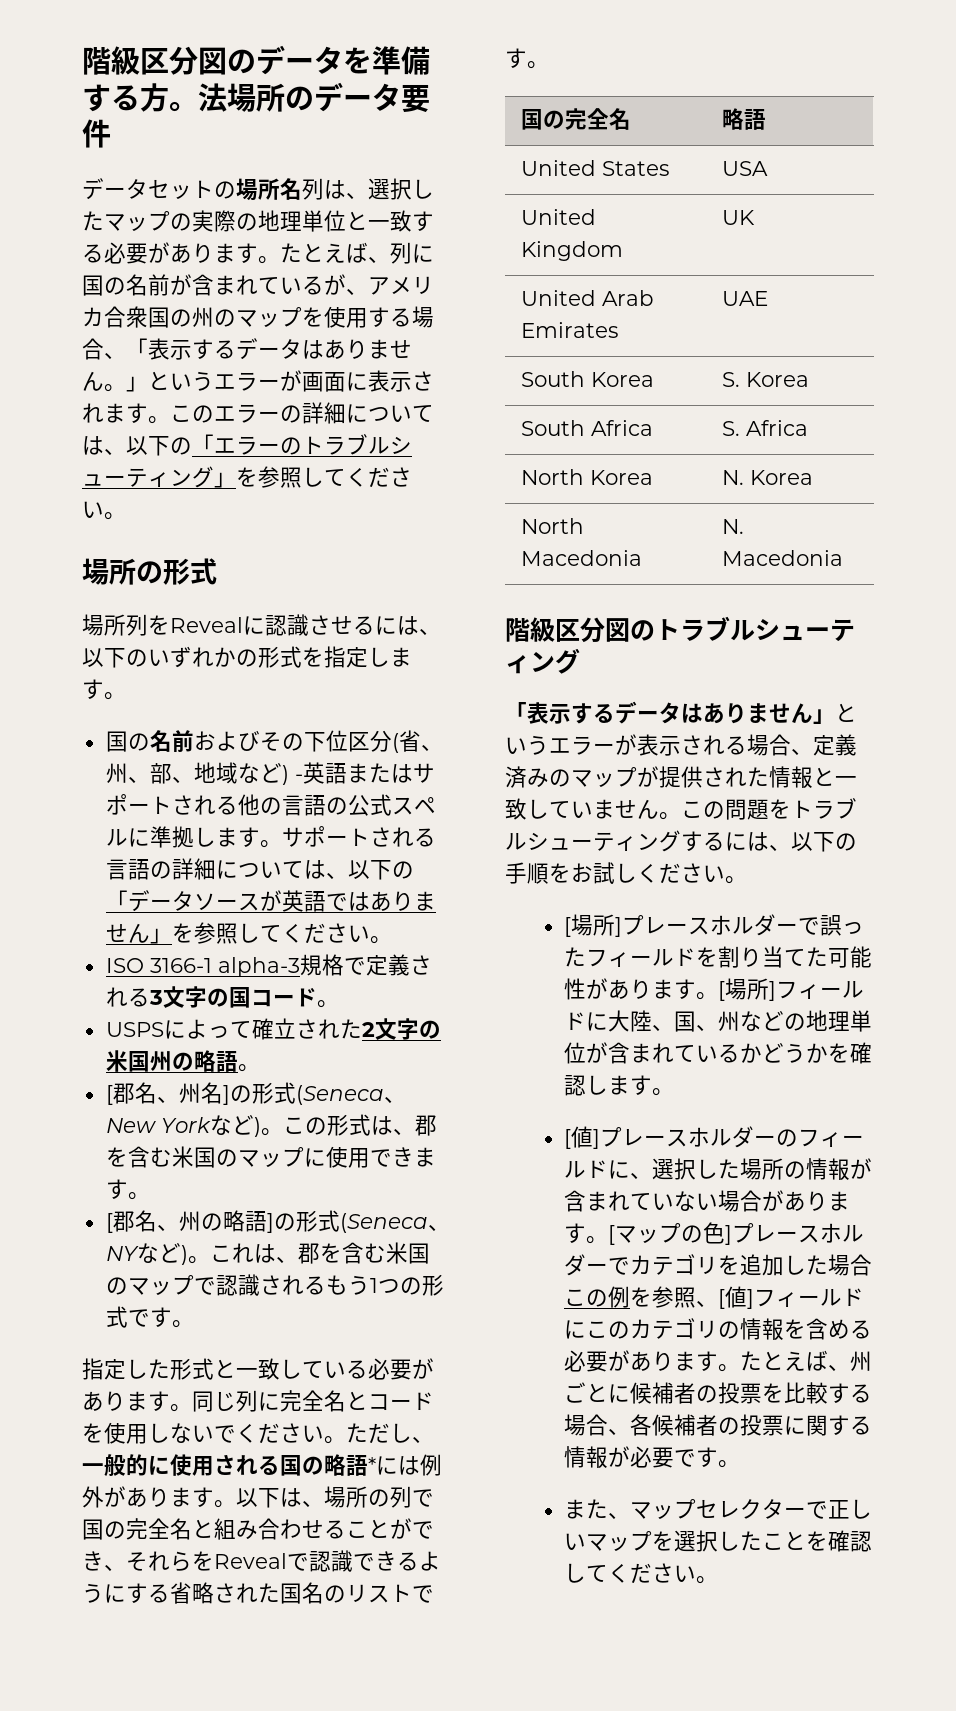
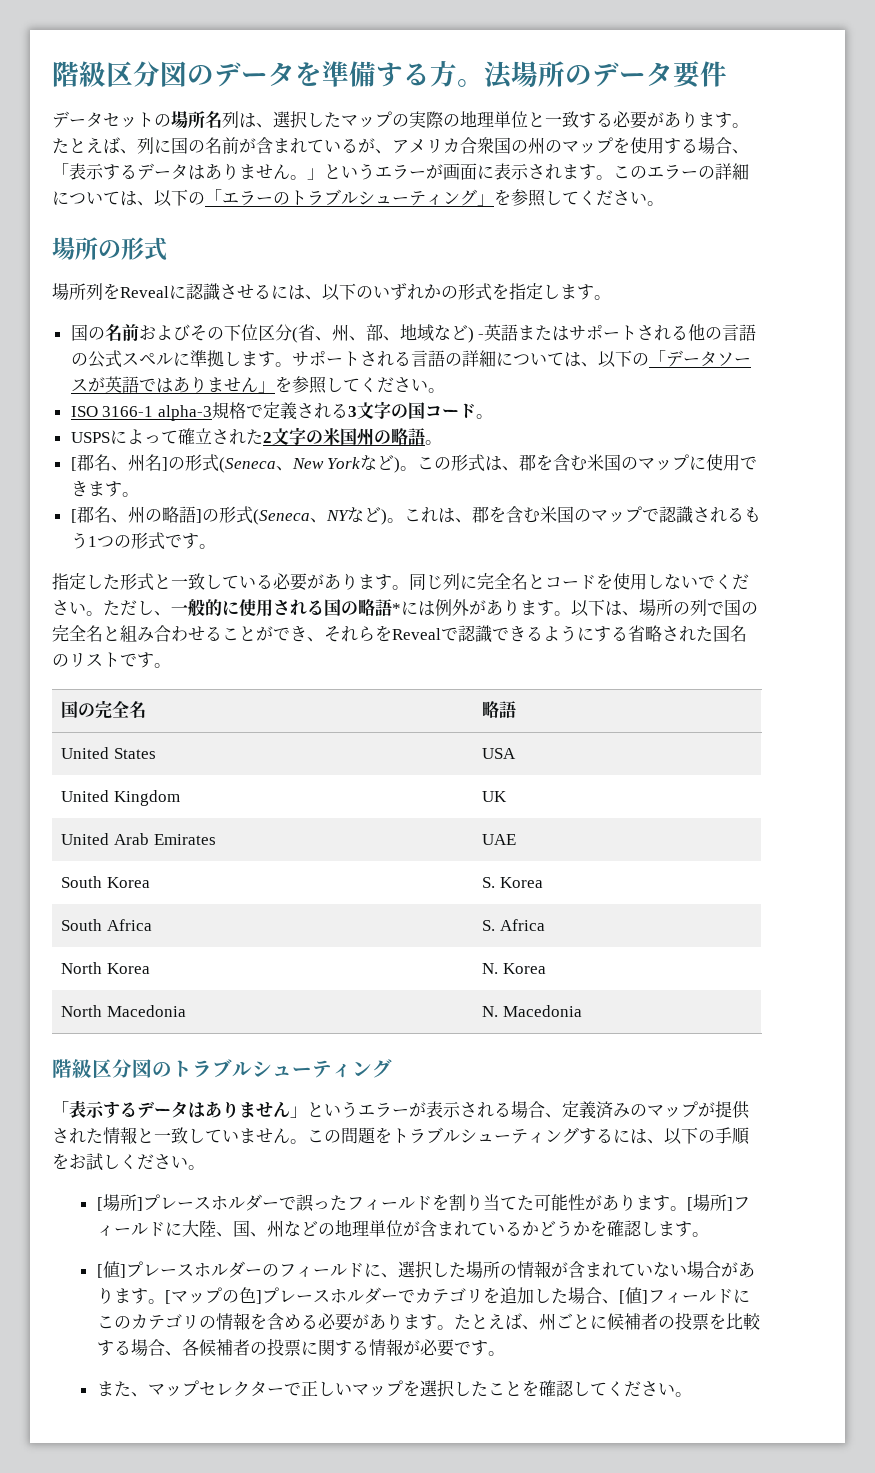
- [マップの色]プレースホルダーでカテゴリを追加した場合この例を参照、[値]フィールドにこのカテゴリの情報を含める必要があります。
+ [マップの色]プレースホルダーでカテゴリを追加した場合、[値]フィールドにこのカテゴリの情報を含める必要があります。

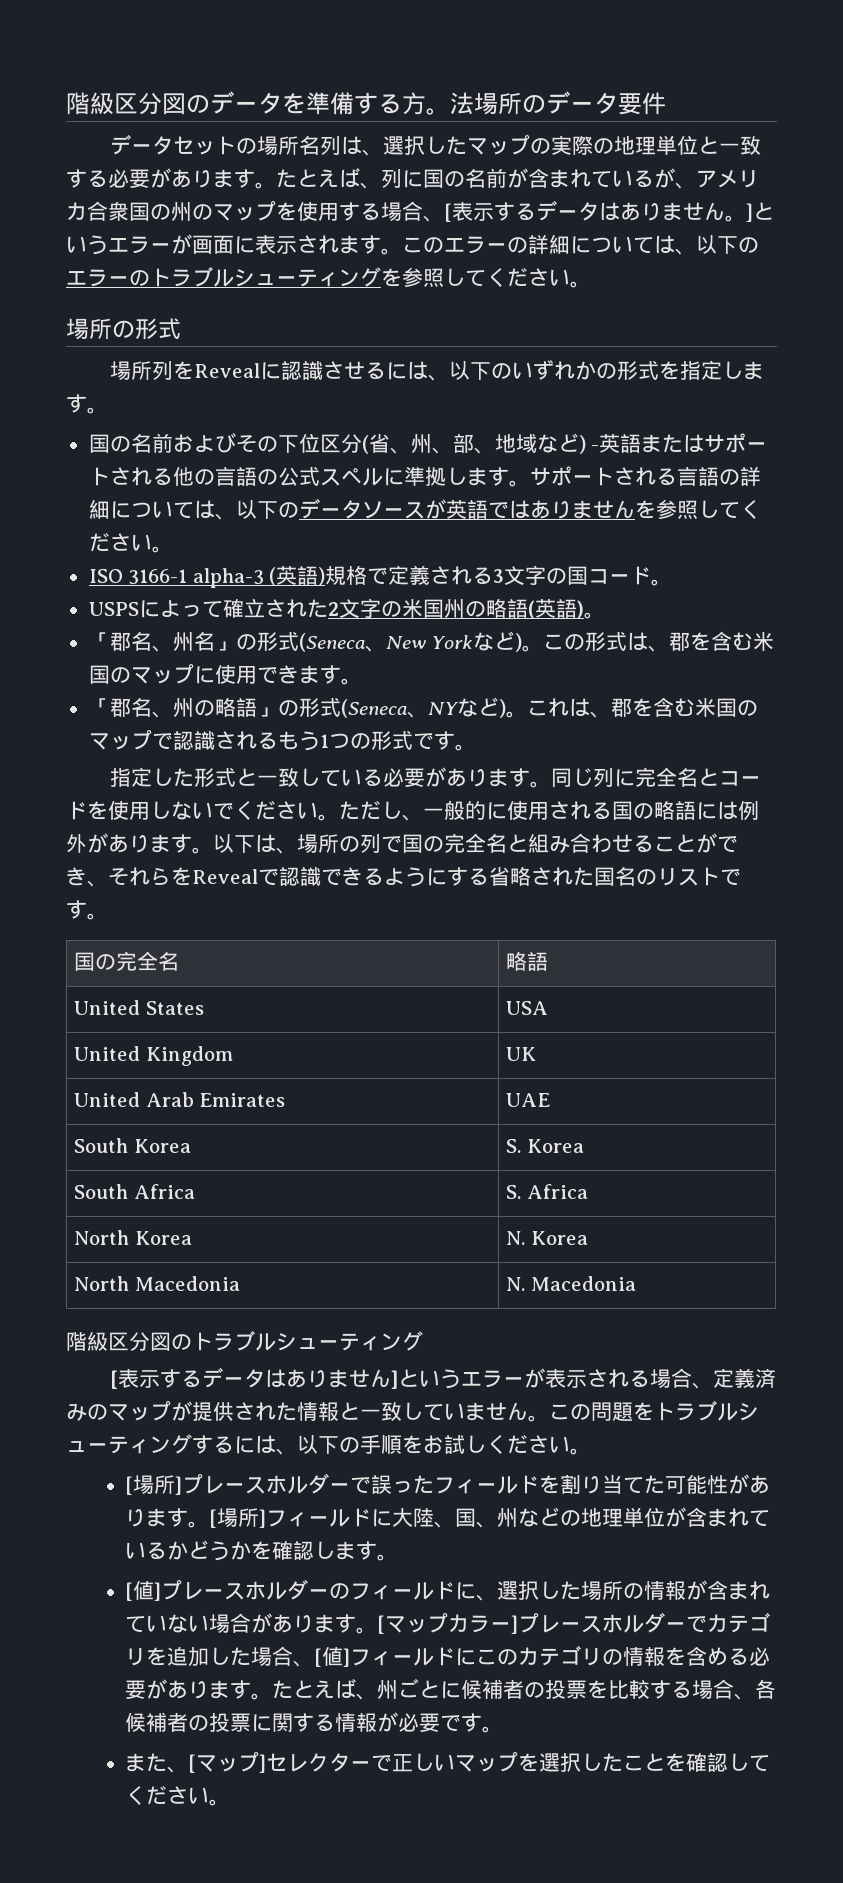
- たとえば、列に国の名前が含まれているが、アメリカ合衆国の州のマップを使用する場合、「表示するデータはありません。」というエラーが画面に表示されます。
+ たとえば、列に国の名前が含まれているが、アメリカ合衆国の州のマップを使用する場合、[表示するデータはありません。]というエラーが画面に表示されます。
- このエラーの詳細については、以下の「エラーのトラブルシューティング」を参照してください。
+ このエラーの詳細については、以下のエラーのトラブルシューティングを参照してください。
- サポートされる言語の詳細については、以下の「データソースが英語ではありません」を参照してください。
+ サポートされる言語の詳細については、以下のデータソースが英語ではありませんを参照してください。
- ISO 3166-1 alpha-3規格で定義される3文字の国コード。
+ ISO 3166-1 alpha-3 (英語)規格で定義される3文字の国コード。
- USPSによって確立された2文字の米国州の略語。
- [郡名、州名]の形式(Seneca、New Yorkなど)。
+ USPSによって確立された2文字の米国州の略語(英語)。
+ 「郡名、州名」の形式(Seneca、New Yorkなど)。
- [郡名、州の略語]の形式(Seneca、NYなど)。
+ 「郡名、州の略語」の形式(Seneca、NYなど)。
- ただし、一般的に使用される国の略語*には例外があります。
+ ただし、一般的に使用される国の略語には例外があります。
- 「表示するデータはありません」というエラーが表示される場合、定義済みのマップが提供された情報と一致していません。
+ [表示するデータはありません]というエラーが表示される場合、定義済みのマップが提供された情報と一致していません。
- [マップの色]プレースホルダーでカテゴリを追加した場合、[値]フィールドにこのカテゴリの情報を含める必要があります。
+ [マップカラー]プレースホルダーでカテゴリを追加した場合、[値]フィールドにこのカテゴリの情報を含める必要があります。
- また、マップセレクターで正しいマップを選択したことを確認してください。
+ また、[マップ]セレクターで正しいマップを選択したことを確認してください。

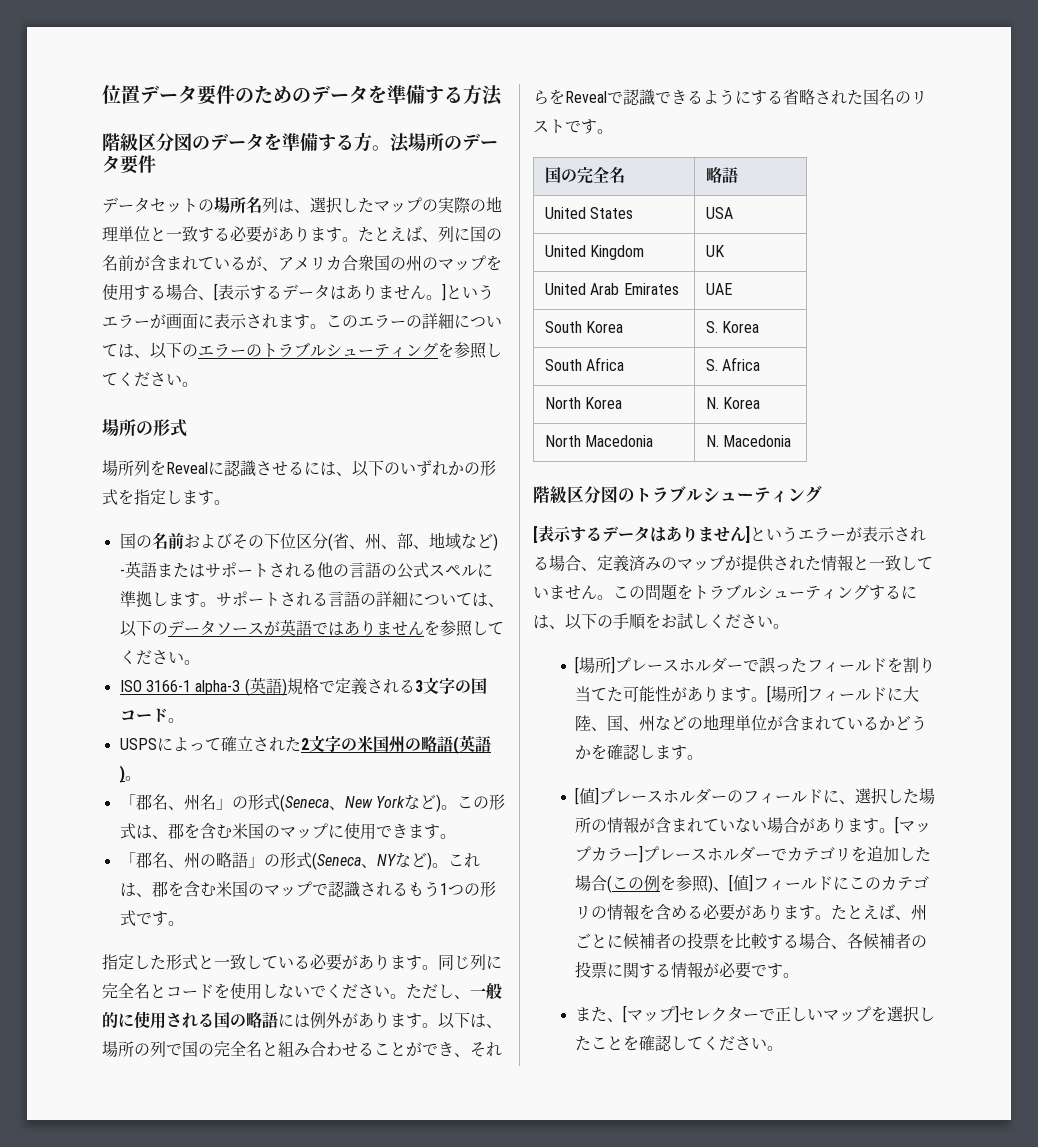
+ 位置データ要件のためのデータを準備する方法
- [マップカラー]プレースホルダーでカテゴリを追加した場合、[値]フィールドにこのカテゴリの情報を含める必要があります。
+ [マップカラー]プレースホルダーでカテゴリを追加した場合(この例を参照)、[値]フィールドにこのカテゴリの情報を含める必要があります。

